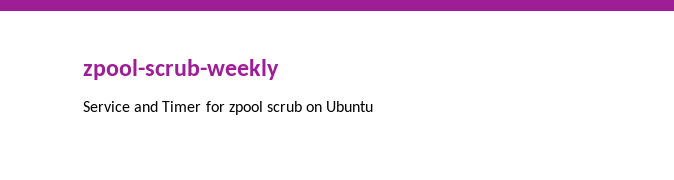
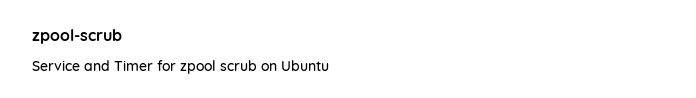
- zpool-scrub-weekly
+ zpool-scrub

